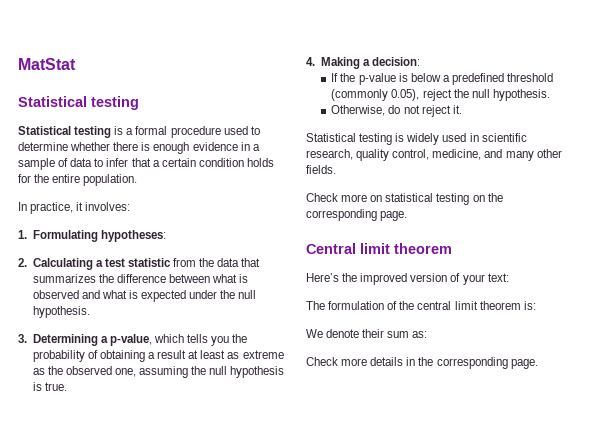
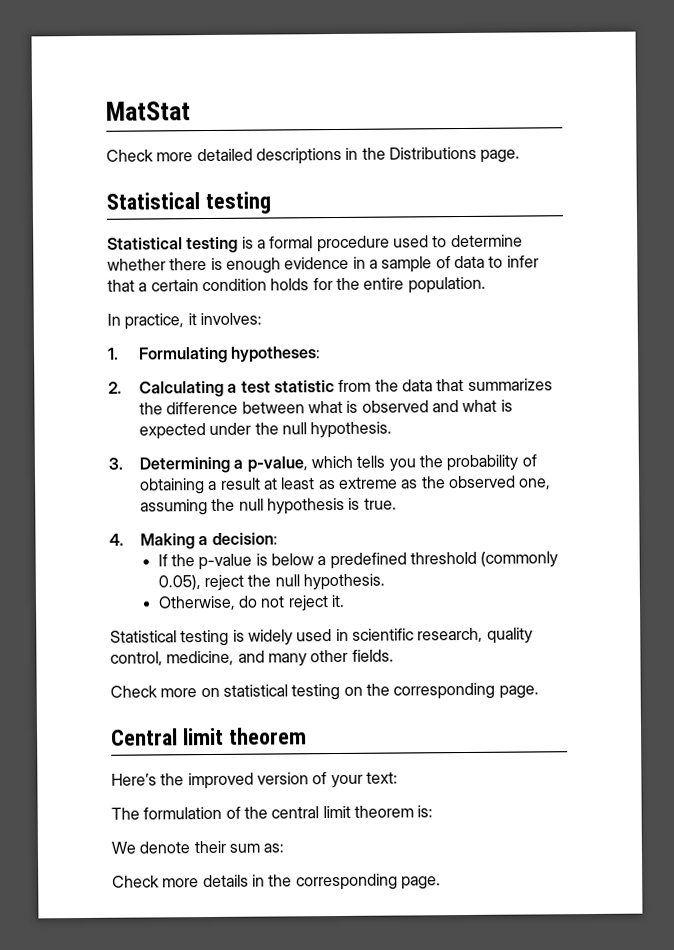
+ Check more detailed descriptions in the Distributions page.

